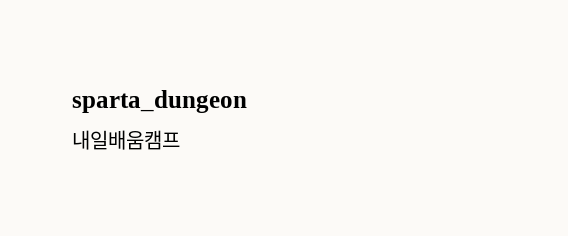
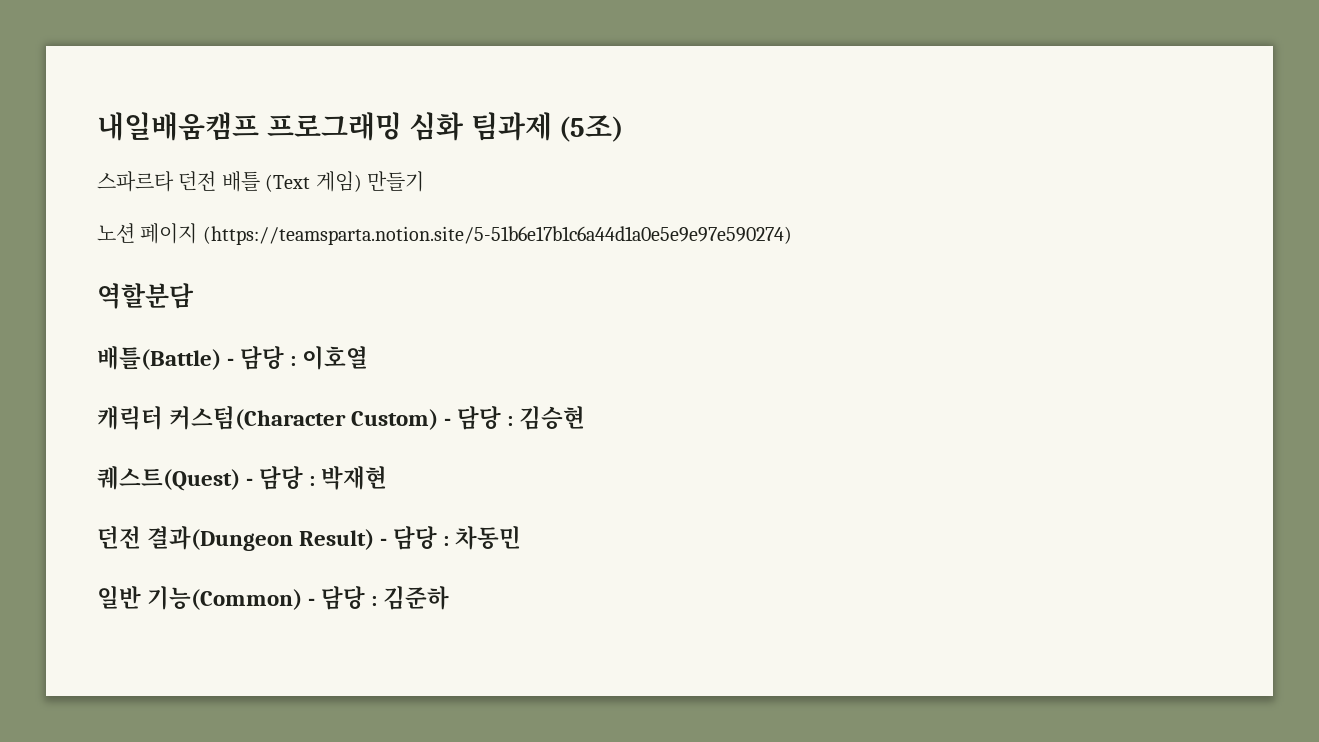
- sparta_dungeon
- 내일배움캠프
+ 내일배움캠프 프로그래밍 심화 팀과제 (5조)
+ 스파르타 던전 배틀 (Text 게임) 만들기
+ 노션 페이지 (https://teamsparta.notion.site/5-51b6e17b1c6a44d1a0e5e9e97e590274)
+ 역할분담
+ 배틀(Battle) - 담당 : 이호열
+ 캐릭터 커스텀(Character Custom) - 담당 : 김승현
+ 퀘스트(Quest) - 담당 : 박재현
+ 던전 결과(Dungeon Result) - 담당 : 차동민
+ 일반 기능(Common) - 담당 : 김준하

